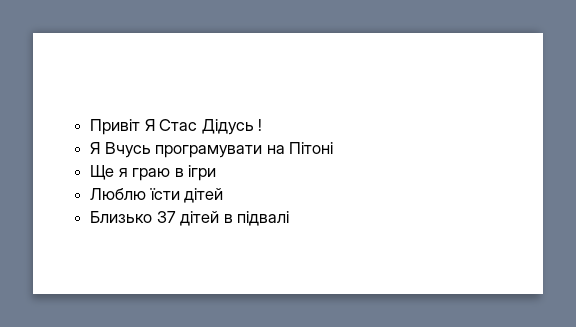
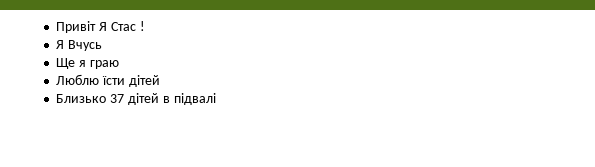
- Привіт Я Стас Дідусь !
+ Привіт Я Стас !
- Я Вчусь програмувати на Пітоні
+ Я Вчусь
- Ще я граю в ігри
+ Ще я граю

